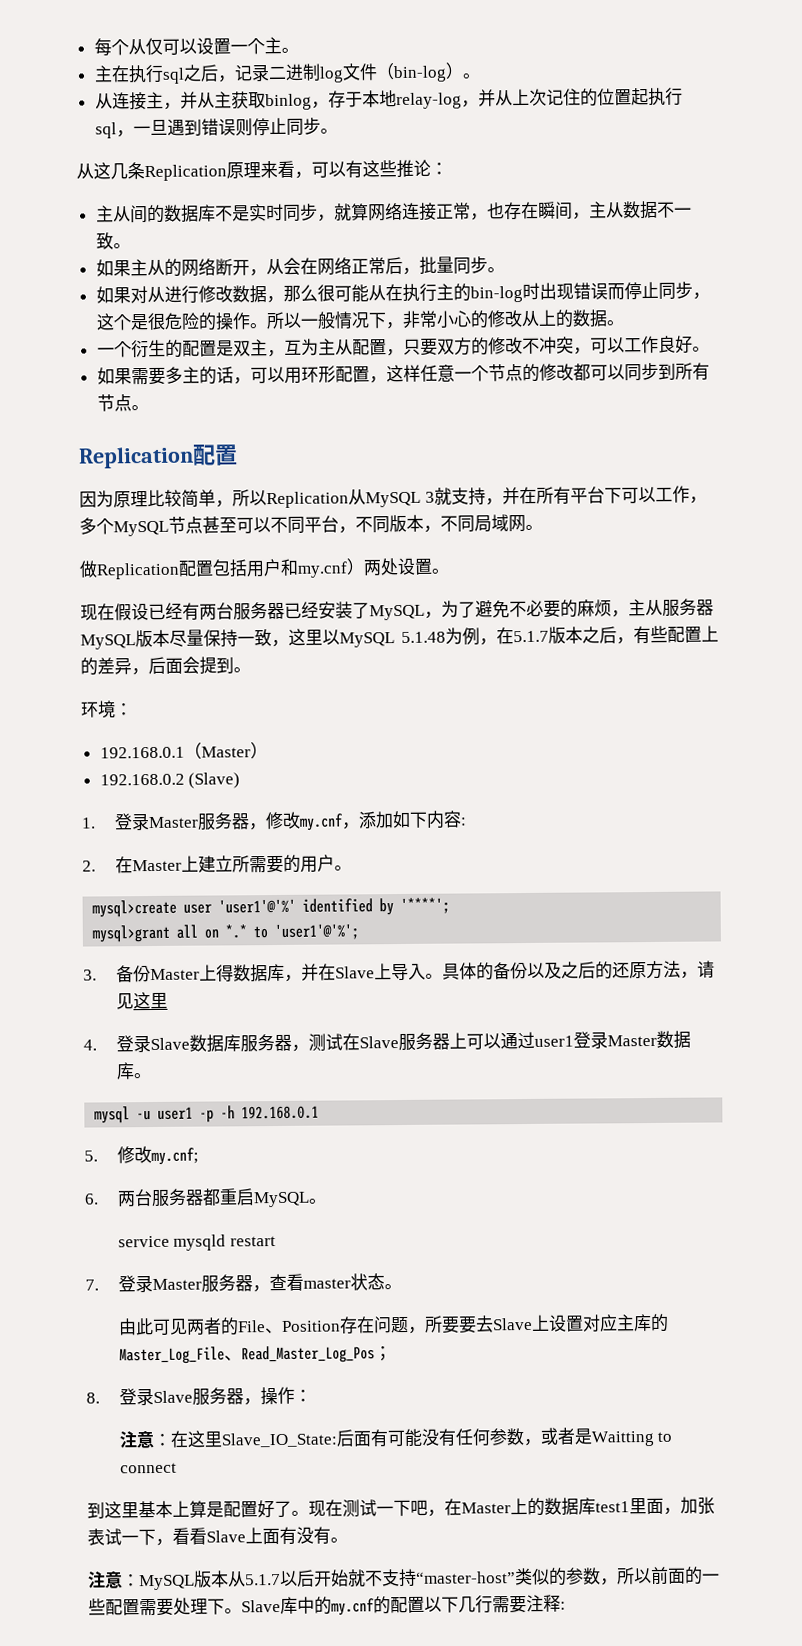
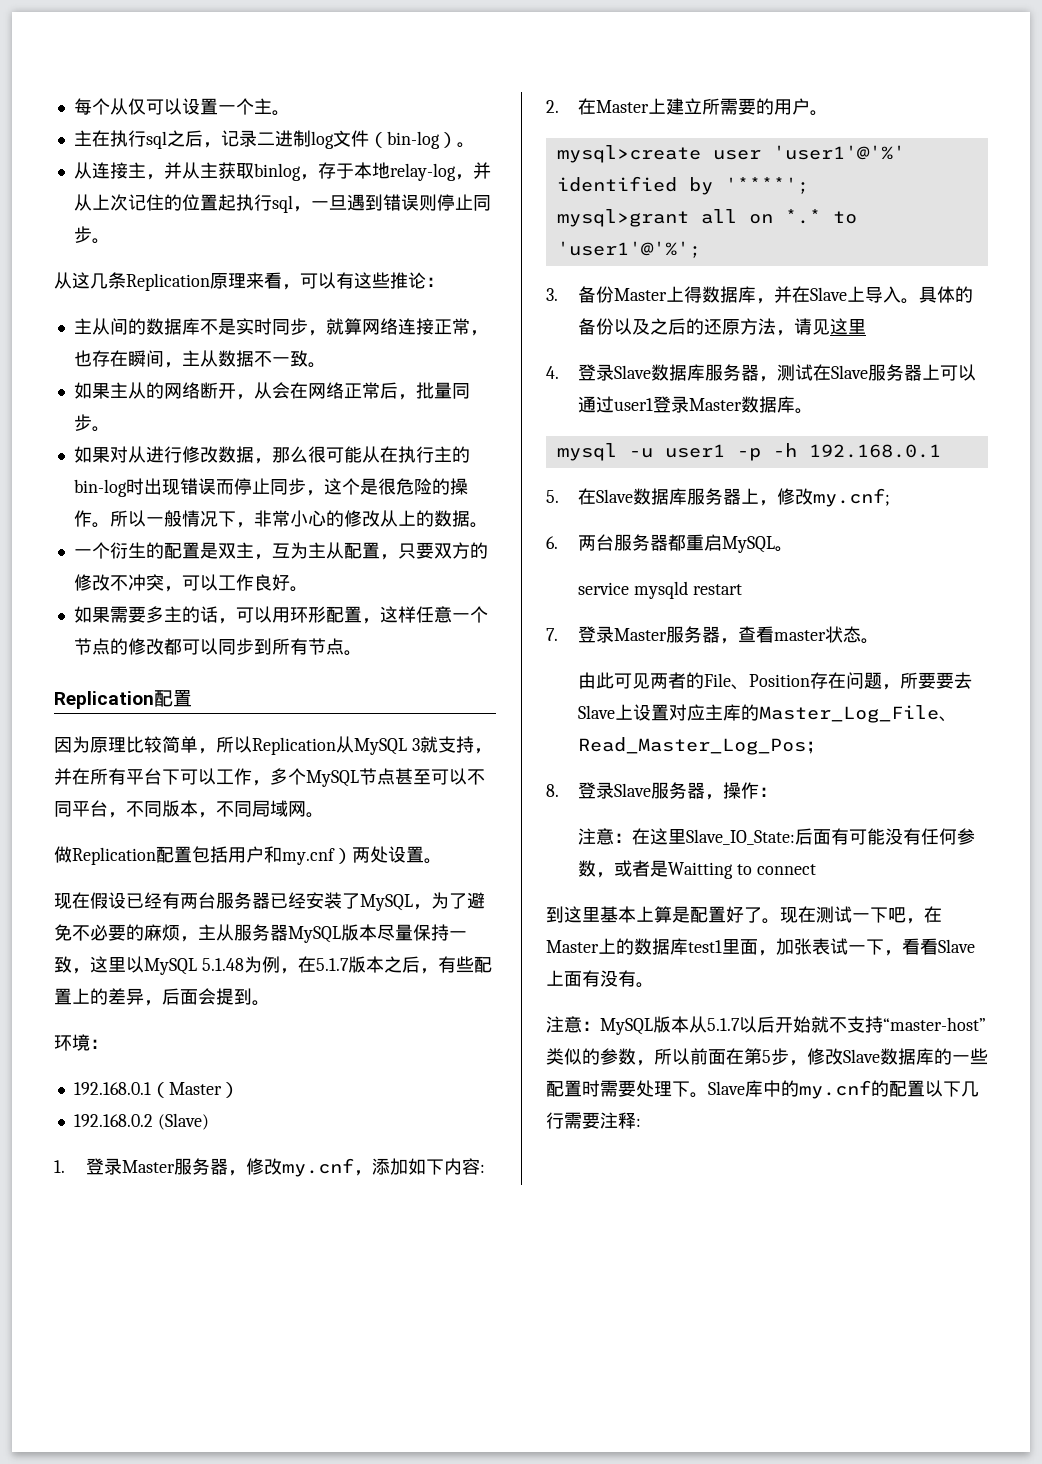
- 5.修改my.cnf;
+ 5.在Slave数据库服务器上，修改my.cnf;
- 注意：MySQL版本从5.1.7以后开始就不支持“master-host”类似的参数，所以前面的一些配置需要处理下。
+ 注意：MySQL版本从5.1.7以后开始就不支持“master-host”类似的参数，所以前面在第5步，修改Slave数据库的一些配置时需要处理下。

